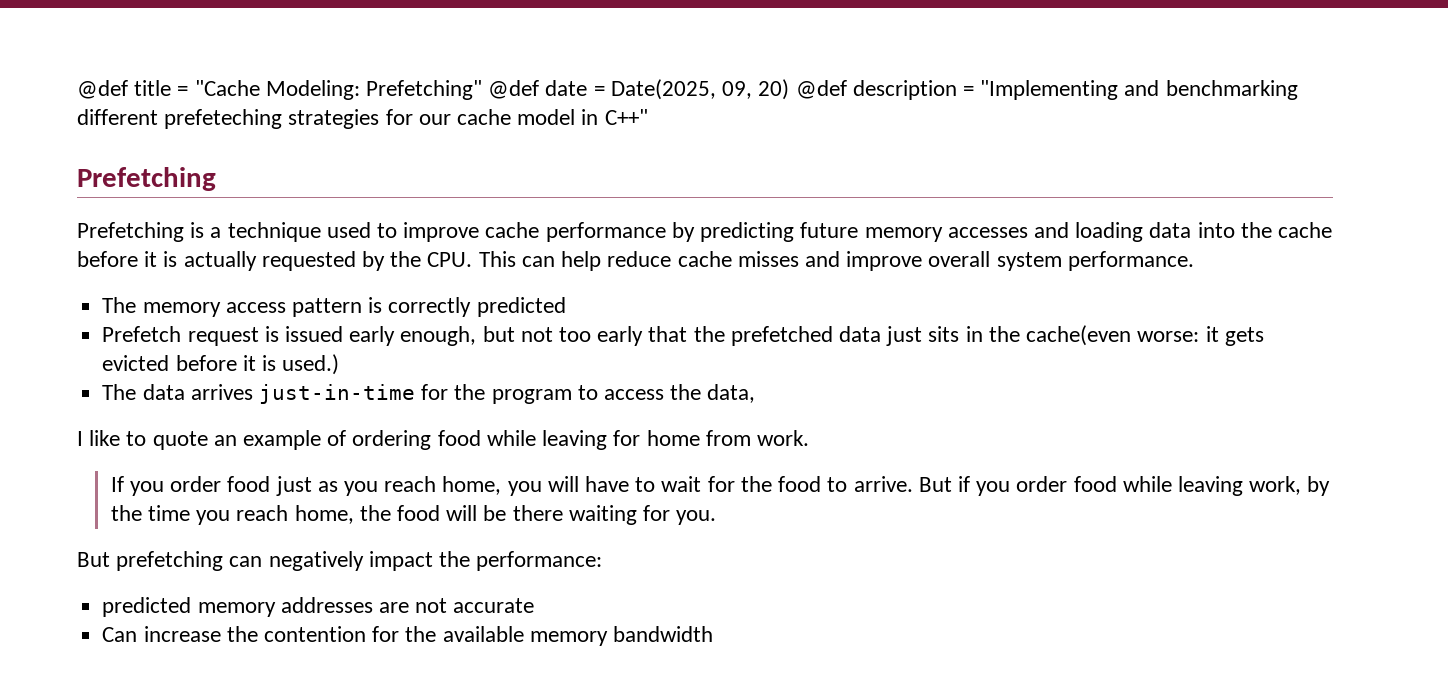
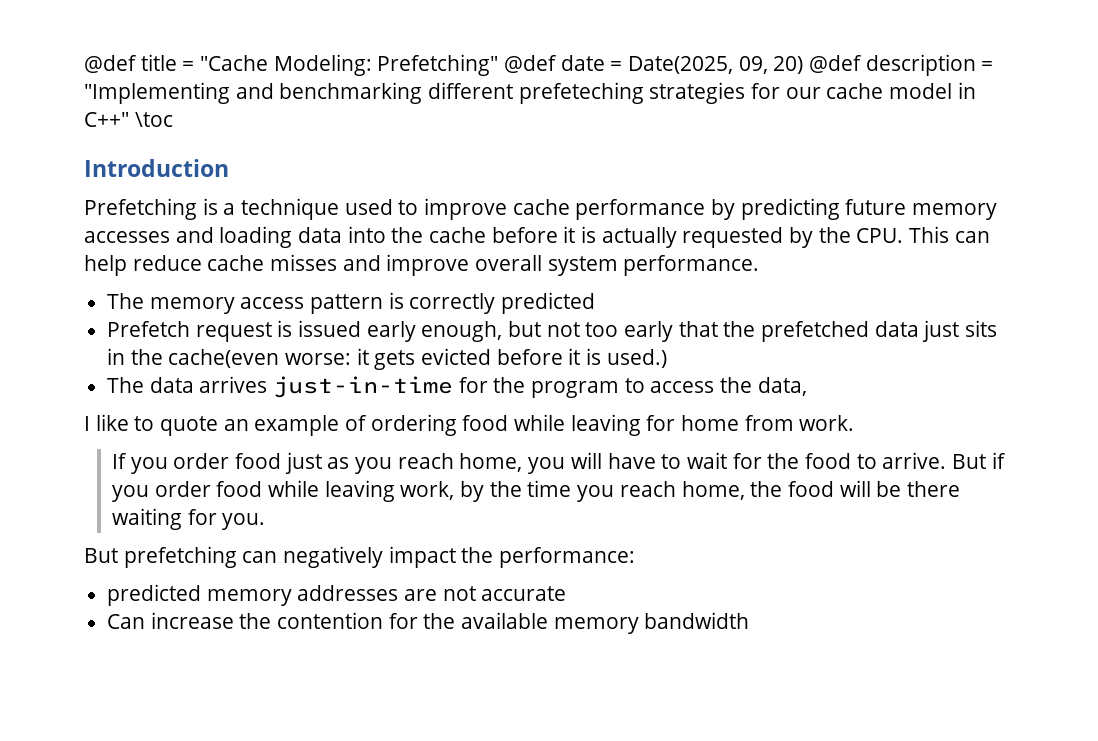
- @def title = "Cache Modeling: Prefetching" @def date = Date(2025, 09, 20) @def description = "Implementing and benchmarking different prefeteching strategies for our cache model in C++"
- Prefetching
+ @def title = "Cache Modeling: Prefetching" @def date = Date(2025, 09, 20) @def description = "Implementing and benchmarking different prefeteching strategies for our cache model in C++" \toc
+ Introduction

